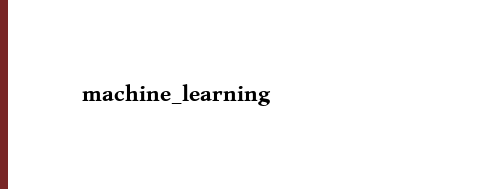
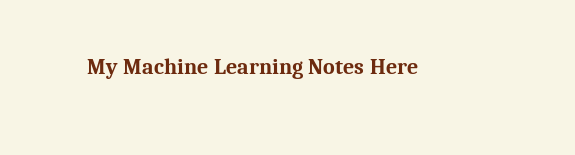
- machine_learning
+ My Machine Learning Notes Here

